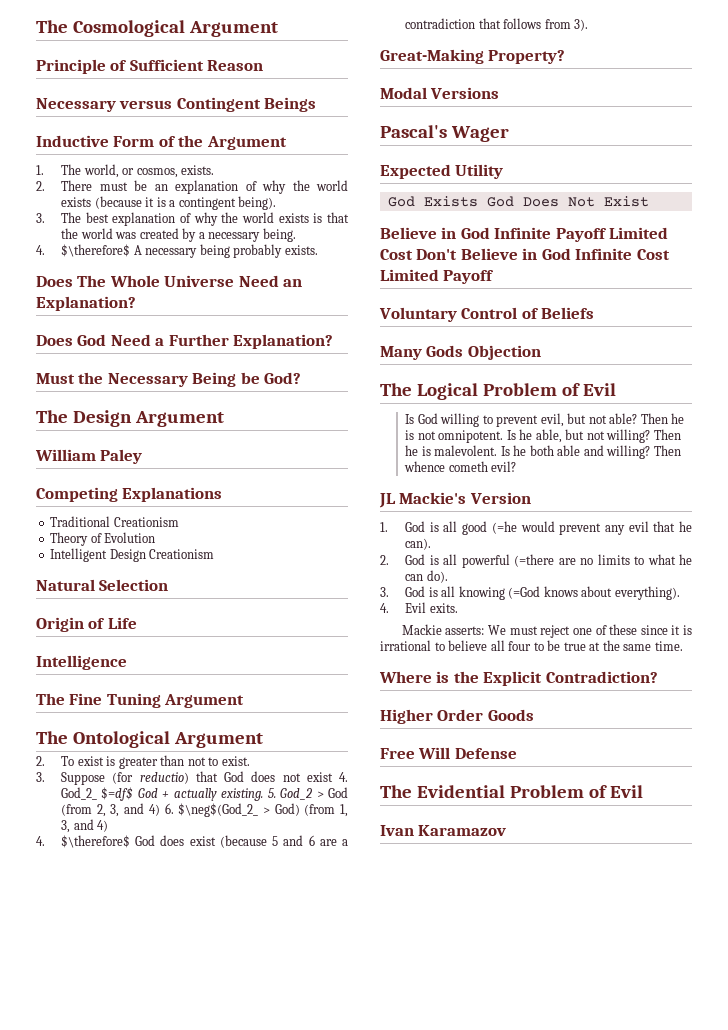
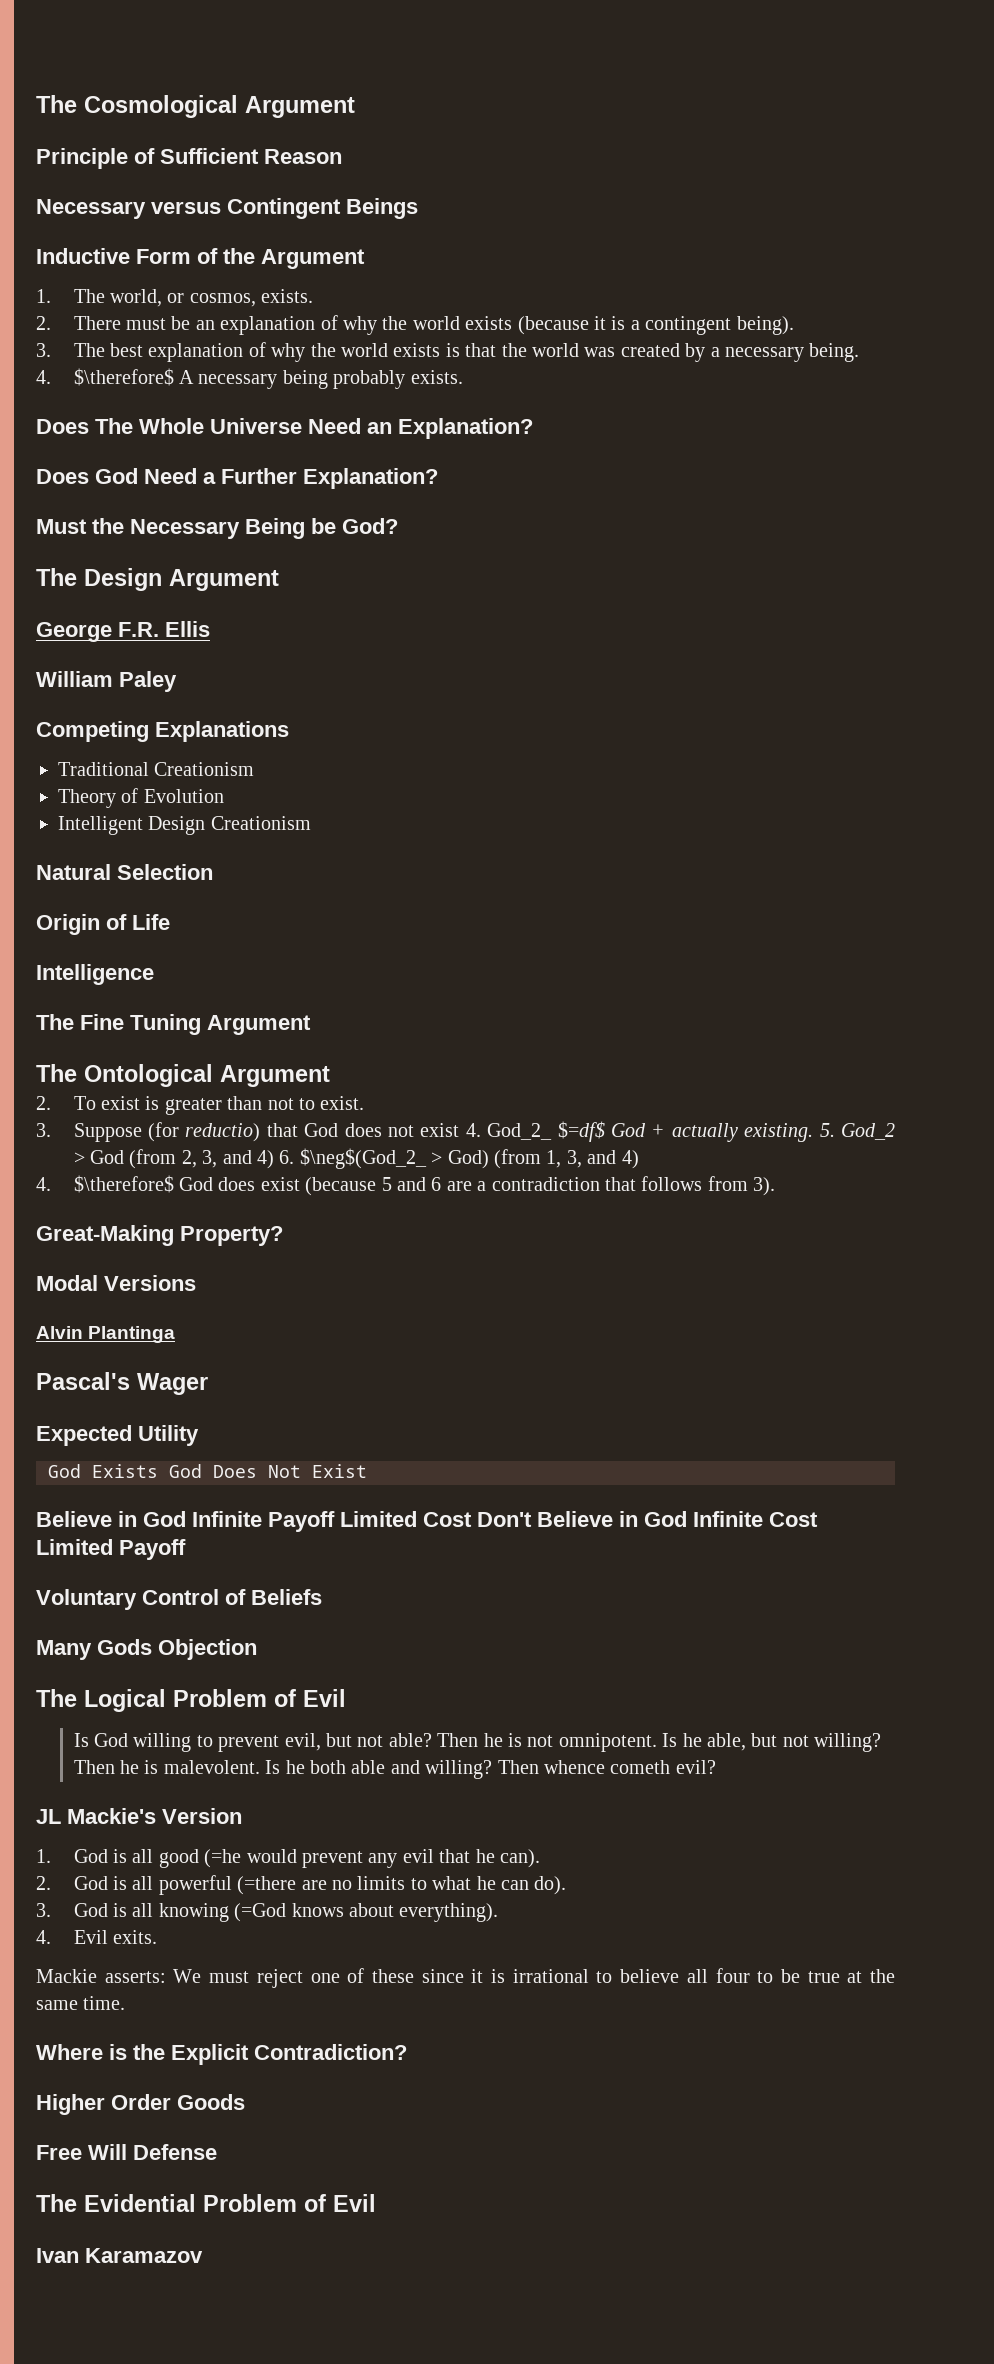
+ George F.R. Ellis
+ Alvin Plantinga

